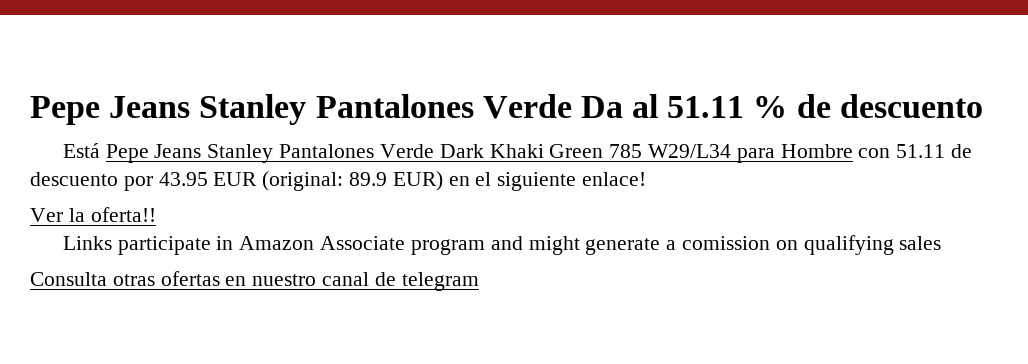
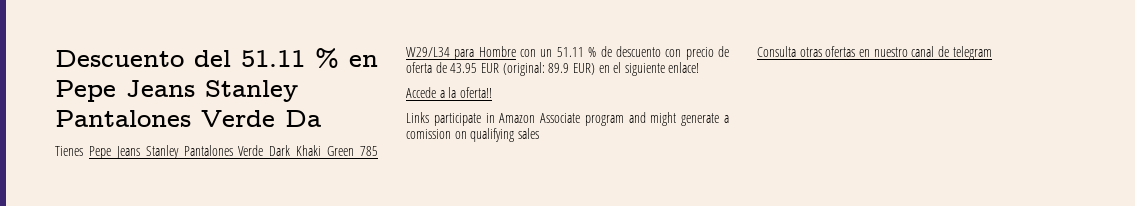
- Pepe Jeans Stanley Pantalones Verde Da al 51.11 % de descuento
- Está Pepe Jeans Stanley Pantalones Verde Dark Khaki Green 785 W29/L34 para Hombre con 51.11 de descuento por 43.95 EUR (original: 89.9 EUR) en el siguiente enlace!
+ Descuento del 51.11 % en Pepe Jeans Stanley Pantalones Verde Da
+ Tienes Pepe Jeans Stanley Pantalones Verde Dark Khaki Green 785 W29/L34 para Hombre con un 51.11 % de descuento con precio de oferta de 43.95 EUR (original: 89.9 EUR) en el siguiente enlace!
- Ver la oferta!!
+ Accede a la oferta!!

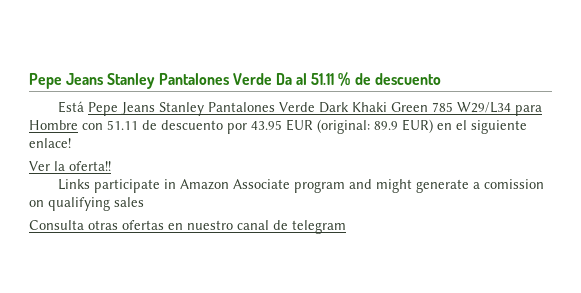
- Descuento del 51.11 % en Pepe Jeans Stanley Pantalones Verde Da
- Tienes Pepe Jeans Stanley Pantalones Verde Dark Khaki Green 785 W29/L34 para Hombre con un 51.11 % de descuento con precio de oferta de 43.95 EUR (original: 89.9 EUR) en el siguiente enlace!
+ Pepe Jeans Stanley Pantalones Verde Da al 51.11 % de descuento
+ Está Pepe Jeans Stanley Pantalones Verde Dark Khaki Green 785 W29/L34 para Hombre con 51.11 de descuento por 43.95 EUR (original: 89.9 EUR) en el siguiente enlace!
- Accede a la oferta!!
+ Ver la oferta!!

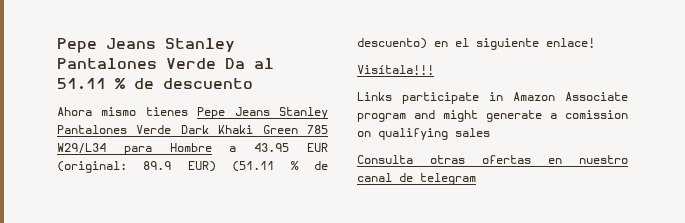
- Está Pepe Jeans Stanley Pantalones Verde Dark Khaki Green 785 W29/L34 para Hombre con 51.11 de descuento por 43.95 EUR (original: 89.9 EUR) en el siguiente enlace!
+ Ahora mismo tienes Pepe Jeans Stanley Pantalones Verde Dark Khaki Green 785 W29/L34 para Hombre a 43.95 EUR (original: 89.9 EUR) (51.11 % de descuento) en el siguiente enlace!
- Ver la oferta!!
+ Visítala!!!

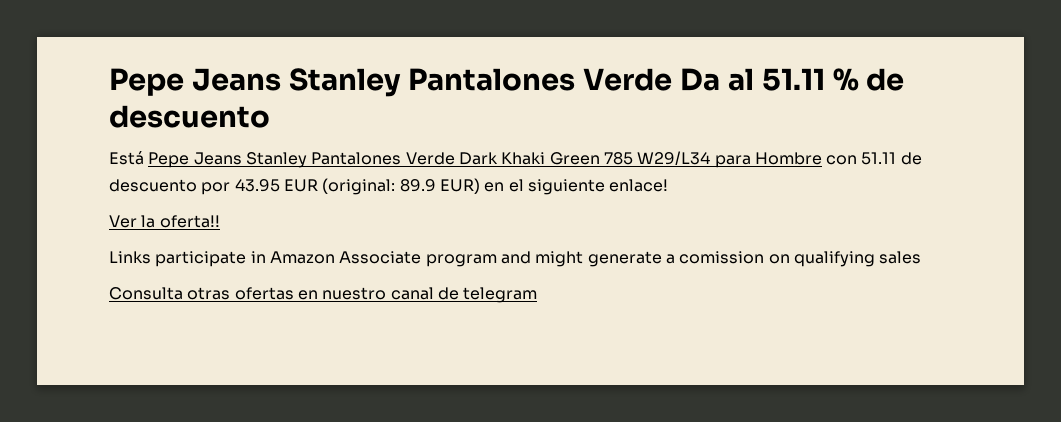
- Ahora mismo tienes Pepe Jeans Stanley Pantalones Verde Dark Khaki Green 785 W29/L34 para Hombre a 43.95 EUR (original: 89.9 EUR) (51.11 % de descuento) en el siguiente enlace!
+ Está Pepe Jeans Stanley Pantalones Verde Dark Khaki Green 785 W29/L34 para Hombre con 51.11 de descuento por 43.95 EUR (original: 89.9 EUR) en el siguiente enlace!
- Visítala!!!
+ Ver la oferta!!

